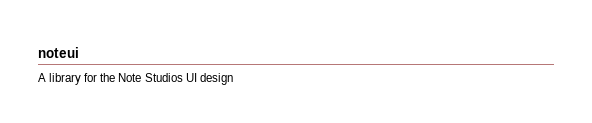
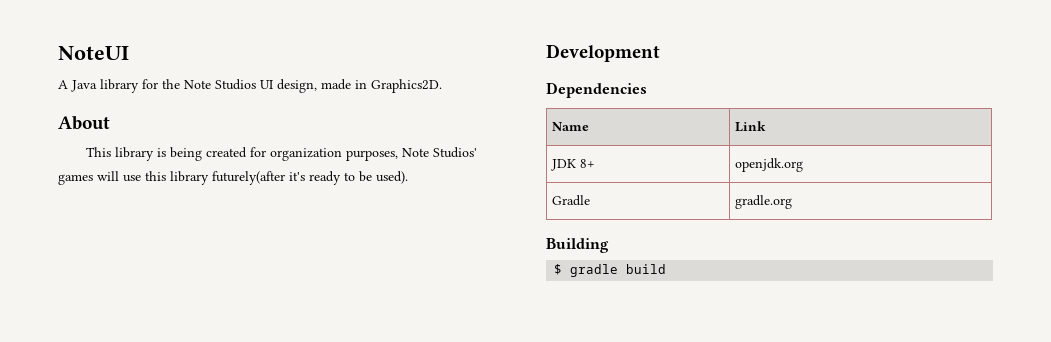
- noteui
+ NoteUI
- A library for the Note Studios UI design
+ A Java library for the Note Studios UI design, made in Graphics2D.
+ About
+ This library is being created for organization purposes, Note Studios' games will use this library futurely(after it's ready to be used).
+ Development
+ Dependencies
+ Name | Link
+ JDK 8+ | openjdk.org
+ Gradle | gradle.org
+ Building
+ $ gradle build

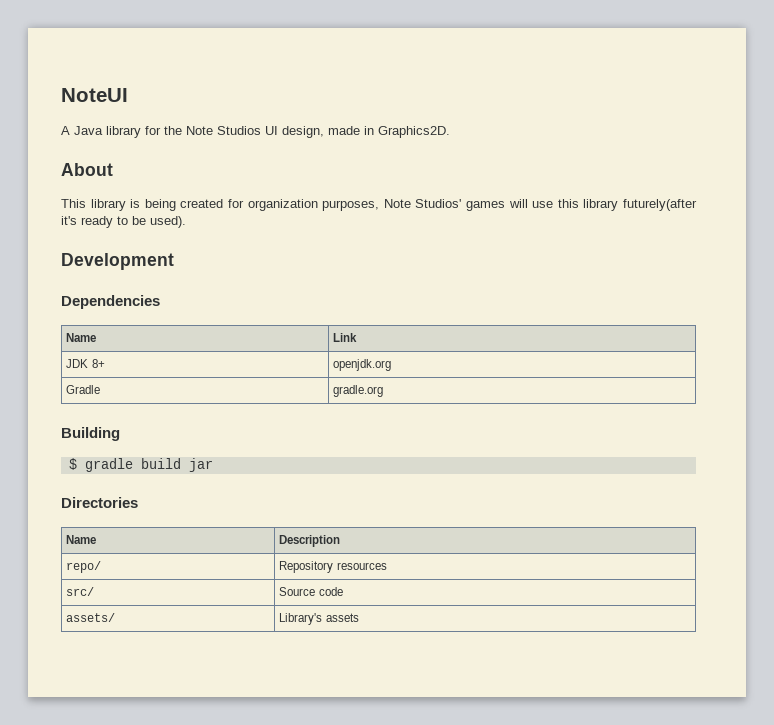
- $ gradle build
+ $ gradle build jar
+ Directories
+ Name | Description
+ repo/ | Repository resources
+ src/ | Source code
+ assets/ | Library's assets

